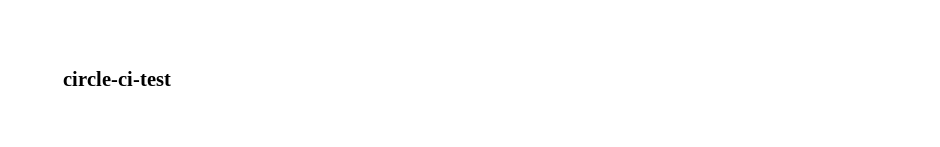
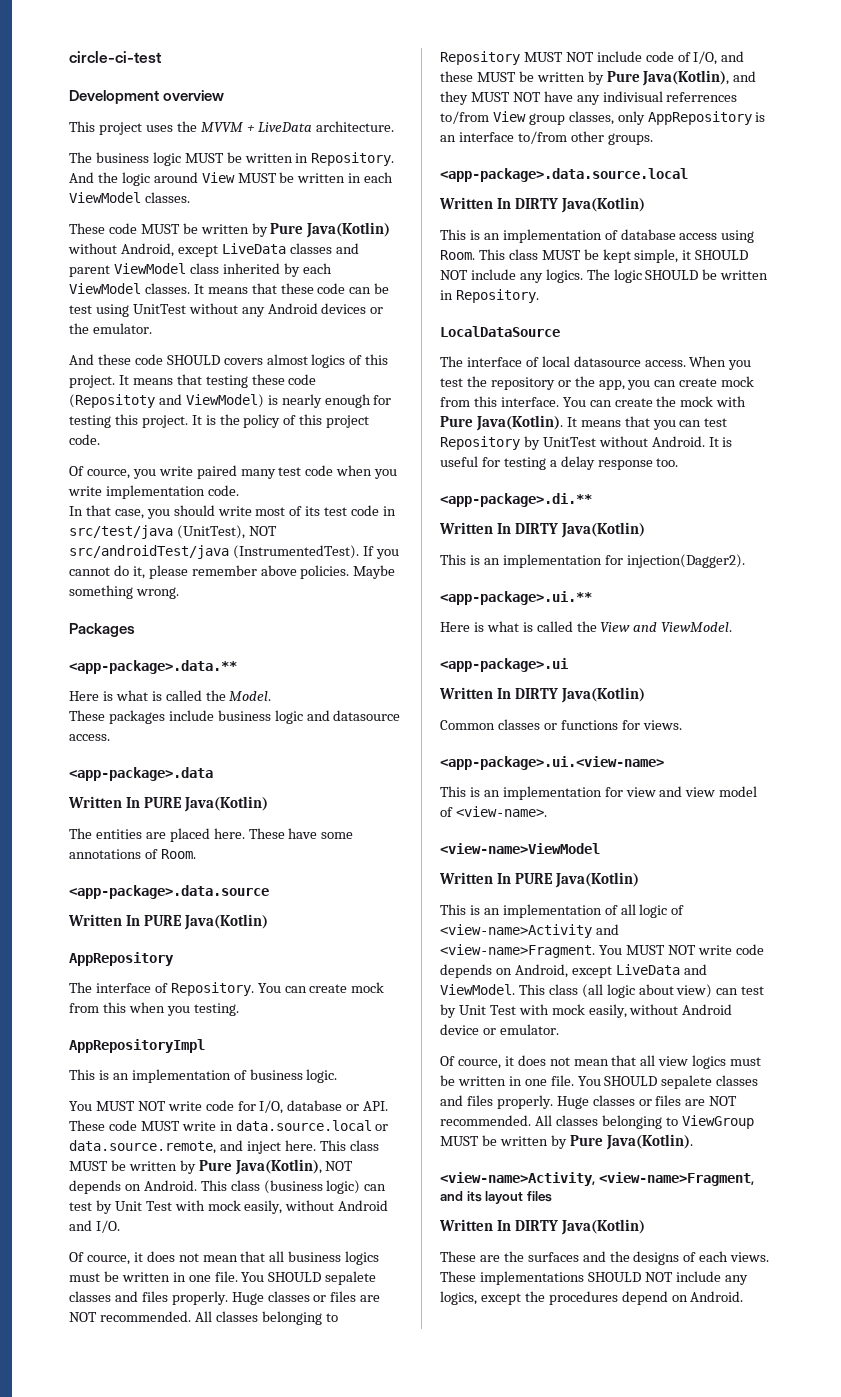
+ Development overview
+ This project uses the MVVM + LiveData architecture.
+ The business logic MUST be written in Repository. And the logic around View MUST be written in each ViewModel classes.
+ These code MUST be written by Pure Java(Kotlin) without Android, except LiveData classes and parent ViewModel class inherited by each ViewModel classes. It means that these code can be test using UnitTest without any Android devices or the emulator.
+ And these code SHOULD covers almost logics of this project. It means that testing these code (Repositoty and ViewModel) is nearly enough for testing this project. It is the policy of this project code.
+ Of cource, you write paired many test code when you write implementation code.
+ In that case, you should write most of its test code in src/test/java (UnitTest), NOT src/androidTest/java (InstrumentedTest). If you cannot do it, please remember above policies. Maybe something wrong.
+ Packages
+ <app-package>.data.**
+ Here is what is called the Model.
+ These packages include business logic and datasource access.
+ <app-package>.data
+ Written In PURE Java(Kotlin)
+ The entities are placed here. These have some annotations of Room.
+ <app-package>.data.source
+ Written In PURE Java(Kotlin)
+ AppRepository
+ The interface of Repository. You can create mock from this when you testing.
+ AppRepositoryImpl
+ This is an implementation of business logic.
+ You MUST NOT write code for I/O, database or API. These code MUST write in data.source.local or data.source.remote, and inject here. This class MUST be written by Pure Java(Kotlin), NOT depends on Android. This class (business logic) can test by Unit Test with mock easily, without Android and I/O.
+ Of cource, it does not mean that all business logics must be written in one file. You SHOULD sepalete classes and files properly. Huge classes or files are NOT recommended. All classes belonging to Repository MUST NOT include code of I/O, and these MUST be written by Pure Java(Kotlin), and they MUST NOT have any indivisual referrences to/from View group classes, only AppRepository is an interface to/from other groups.
+ <app-package>.data.source.local
+ Written In DIRTY Java(Kotlin)
+ This is an implementation of database access using Room. This class MUST be kept simple, it SHOULD NOT include any logics. The logic SHOULD be written in Repository.
+ LocalDataSource
+ The interface of local datasource access. When you test the repository or the app, you can create mock from this interface. You can create the mock with Pure Java(Kotlin). It means that you can test Repository by UnitTest without Android. It is useful for testing a delay response too.
+ <app-package>.di.**
+ Written In DIRTY Java(Kotlin)
+ This is an implementation for injection(Dagger2).
+ <app-package>.ui.**
+ Here is what is called the View and ViewModel.
+ <app-package>.ui
+ Written In DIRTY Java(Kotlin)
+ Common classes or functions for views.
+ <app-package>.ui.<view-name>
+ This is an implementation for view and view model of <view-name>.
+ <view-name>ViewModel
+ Written In PURE Java(Kotlin)
+ This is an implementation of all logic of <view-name>Activity and <view-name>Fragment. You MUST NOT write code depends on Android, except LiveData and ViewModel. This class (all logic about view) can test by Unit Test with mock easily, without Android device or emulator.
+ Of cource, it does not mean that all view logics must be written in one file. You SHOULD sepalete classes and files properly. Huge classes or files are NOT recommended. All classes belonging to ViewGroup MUST be written by Pure Java(Kotlin).
+ <view-name>Activity, <view-name>Fragment, and its layout files
+ Written In DIRTY Java(Kotlin)
+ These are the surfaces and the designs of each views. These implementations SHOULD NOT include any logics, except the procedures depend on Android.

